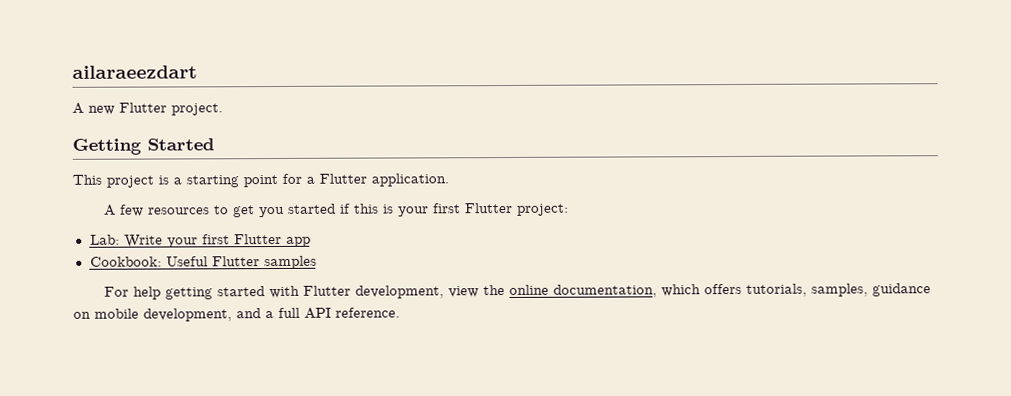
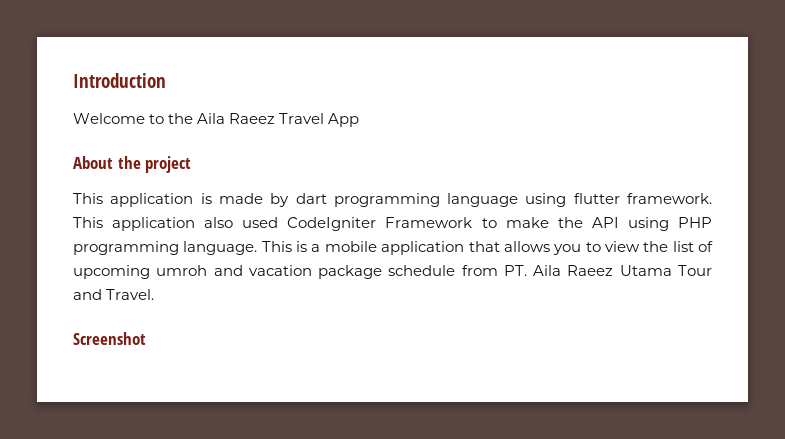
- ailaraeezdart
- A new Flutter project.
- Getting Started
- This project is a starting point for a Flutter application.
- A few resources to get you started if this is your first Flutter project:
- Lab: Write your first Flutter app
- Cookbook: Useful Flutter samples
- For help getting started with Flutter development, view the online documentation, which offers tutorials, samples, guidance on mobile development, and a full API reference.
+ Introduction
+ Welcome to the Aila Raeez Travel App
+ About the project
+ This application is made by dart programming language using flutter framework. This application also used CodeIgniter Framework to make the API using PHP programming language. This is a mobile application that allows you to view the list of upcoming umroh and vacation package schedule from PT. Aila Raeez Utama Tour and Travel.
+ Screenshot

